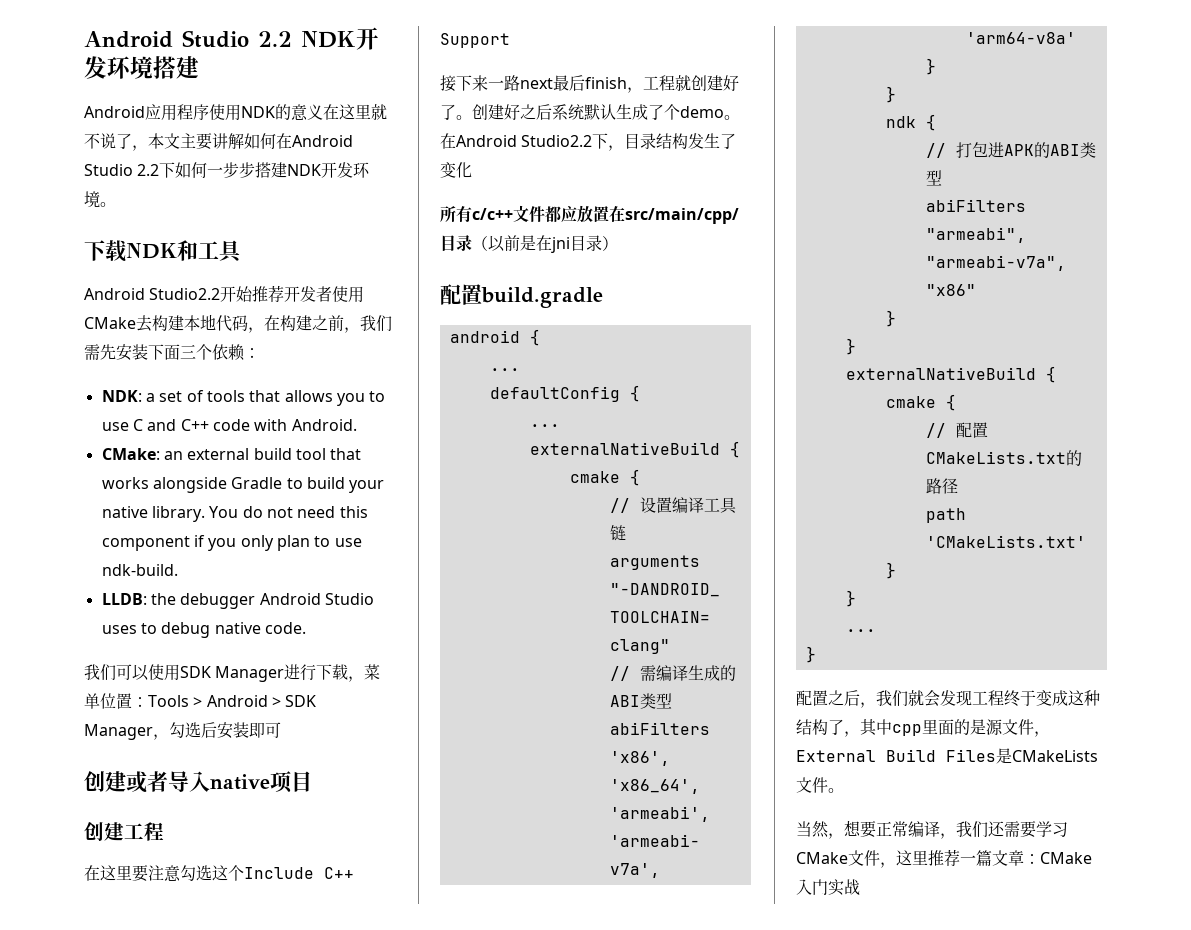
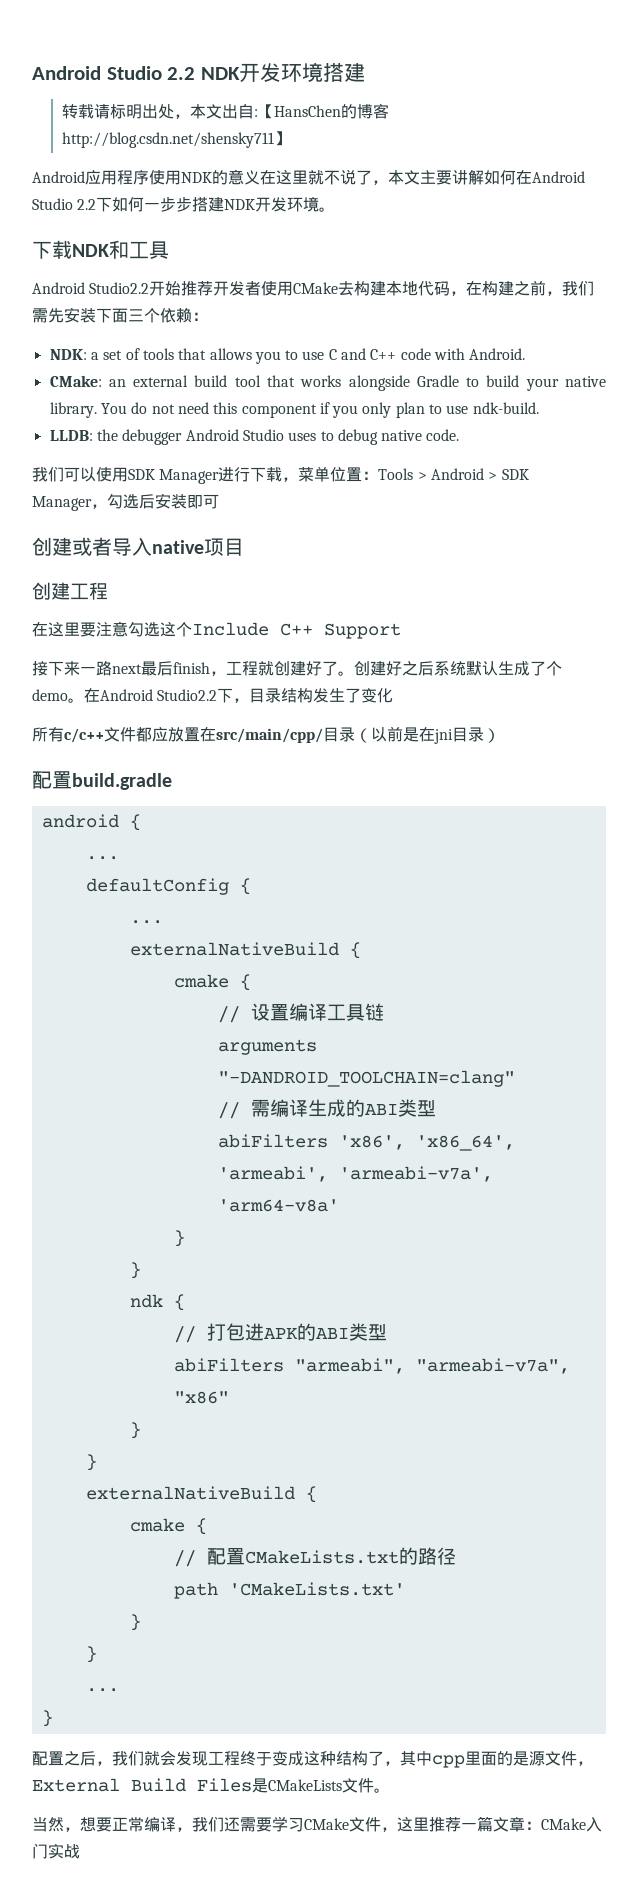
+ 转载请标明出处，本文出自:【HansChen的博客http://blog.csdn.net/shensky711】

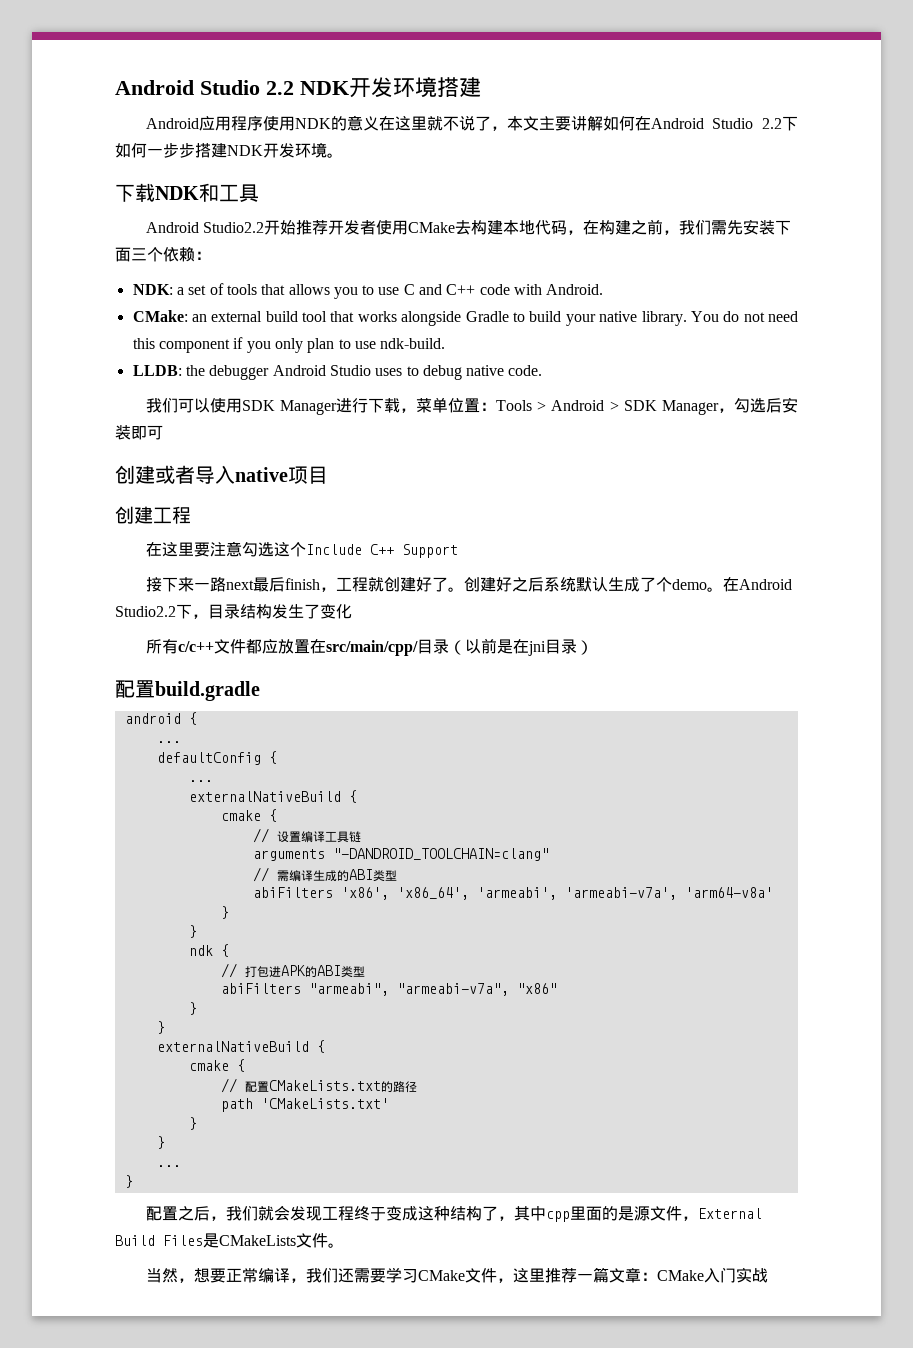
- 转载请标明出处，本文出自:【HansChen的博客http://blog.csdn.net/shensky711】

